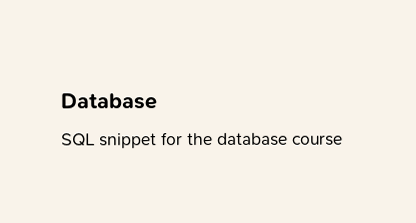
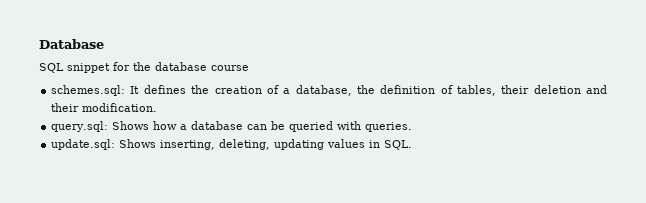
+ schemes.sql: It defines the creation of a database, the definition of tables, their deletion and their modification.
+ query.sql: Shows how a database can be queried with queries.
+ update.sql: Shows inserting, deleting, updating values in SQL.

